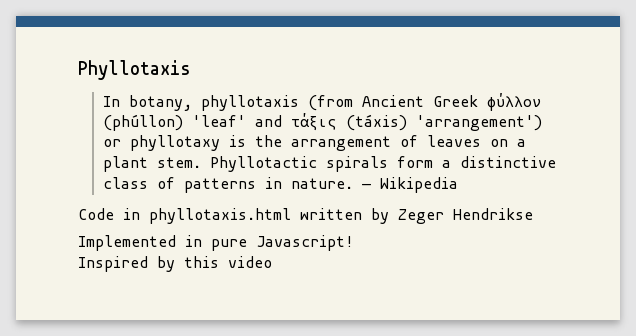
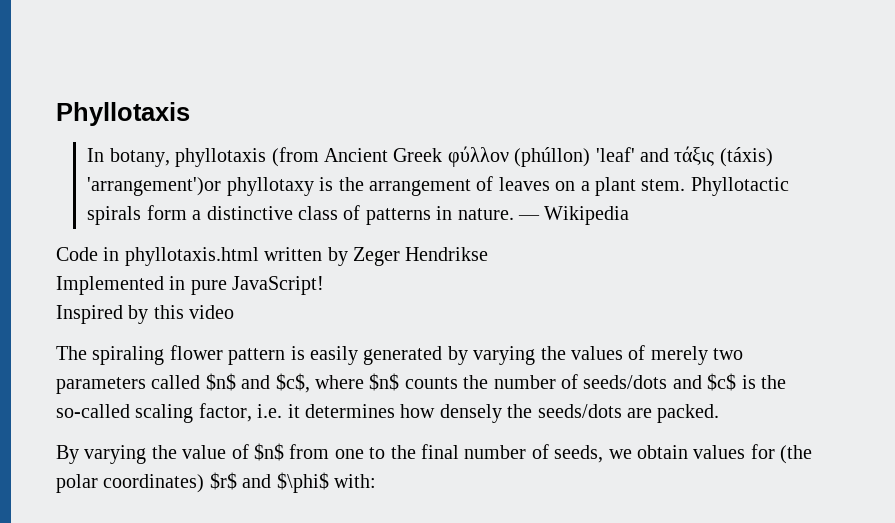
- In botany, phyllotaxis (from Ancient Greek φύλλον (phúllon) 'leaf' and τάξις (táxis) 'arrangement') or phyllotaxy is the arrangement of leaves on a plant stem.
+ In botany, phyllotaxis (from Ancient Greek φύλλον (phúllon) 'leaf' and τάξις (táxis) 'arrangement')or phyllotaxy is the arrangement of leaves on a plant stem.
- Implemented in pure Javascript!
+ Implemented in pure JavaScript!
+ The spiraling flower pattern is easily generated by varying the values of merely two parameters called $n$ and $c$, where $n$ counts the number of seeds/dots and $c$ is the so-called scaling factor, i.e. it determines how densely the seeds/dots are packed.
+ By varying the value of $n$ from one to the final number of seeds, we obtain values for (the polar coordinates) $r$ and $\phi$ with:

